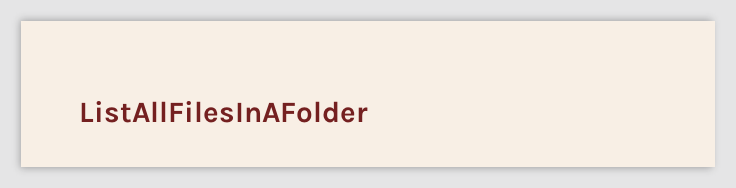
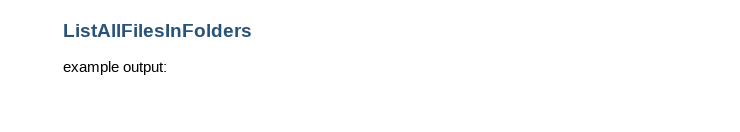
- ListAllFilesInAFolder
+ ListAllFilesInFolders
+ example output:

